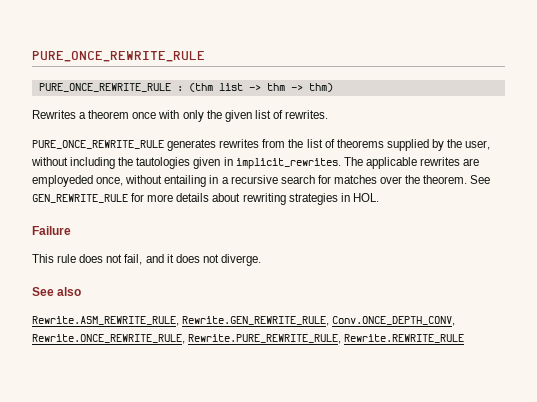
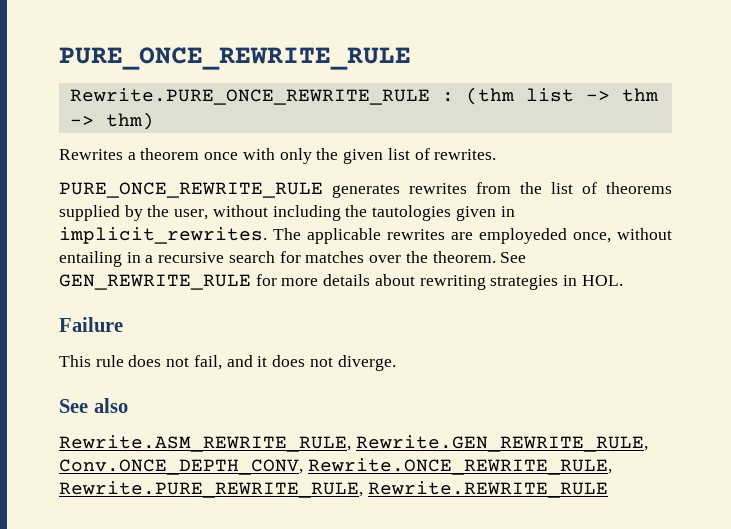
- PURE_ONCE_REWRITE_RULE : (thm list -> thm -> thm)
+ Rewrite.PURE_ONCE_REWRITE_RULE : (thm list -> thm -> thm)

